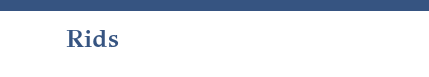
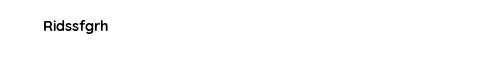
- Rids
+ Ridssfgrh

